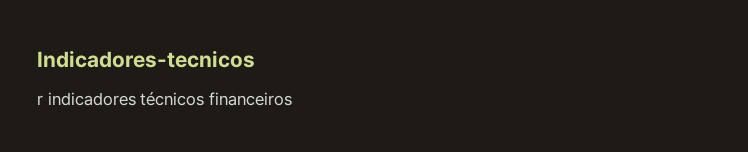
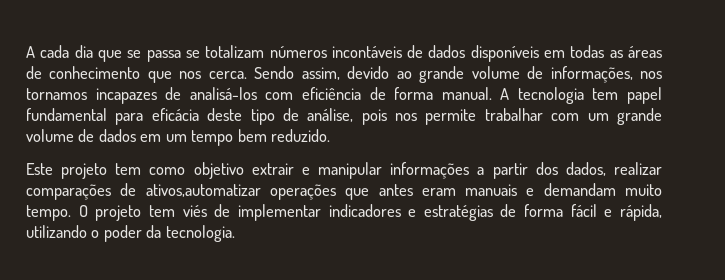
- Indicadores-tecnicos
- r indicadores técnicos financeiros
+ A cada dia que se passa se totalizam números incontáveis de dados disponíveis em todas as áreas de conhecimento que nos cerca. Sendo assim, devido ao grande volume de informações, nos tornamos incapazes de analisá-los com eficiência de forma manual. A tecnologia tem papel fundamental para eficácia deste tipo de análise, pois nos permite trabalhar com um grande volume de dados em um tempo bem reduzido.
+ Este projeto tem como objetivo extrair e manipular informações a partir dos dados, realizar comparações de ativos,automatizar operações que antes eram manuais e demandam muito tempo. O projeto tem viés de implementar indicadores e estratégias de forma fácil e rápida, utilizando o poder da tecnologia.

